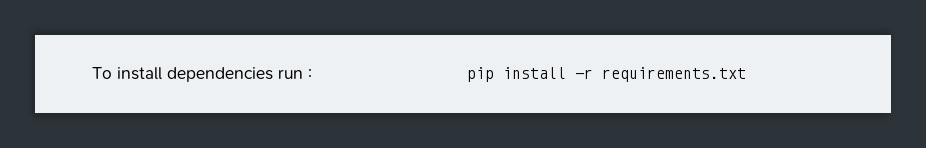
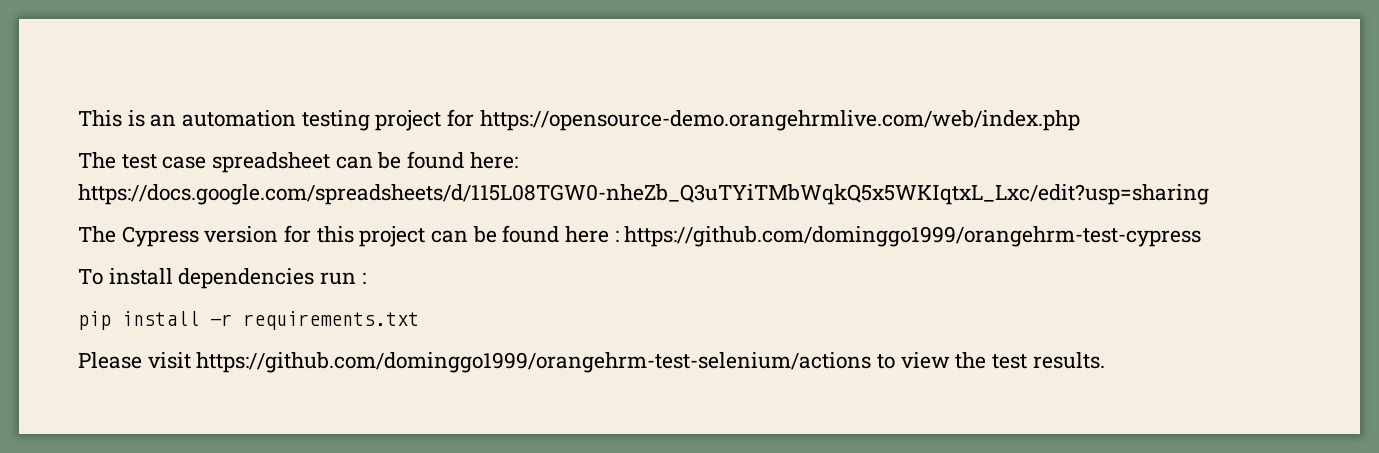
+ This is an automation testing project for https://opensource-demo.orangehrmlive.com/web/index.php
+ The test case spreadsheet can be found here: https://docs.google.com/spreadsheets/d/115L08TGW0-nheZb_Q3uTYiTMbWqkQ5x5WKIqtxL_Lxc/edit?usp=sharing
+ The Cypress version for this project can be found here : https://github.com/dominggo1999/orangehrm-test-cypress
+ Please visit https://github.com/dominggo1999/orangehrm-test-selenium/actions to view the test results.

